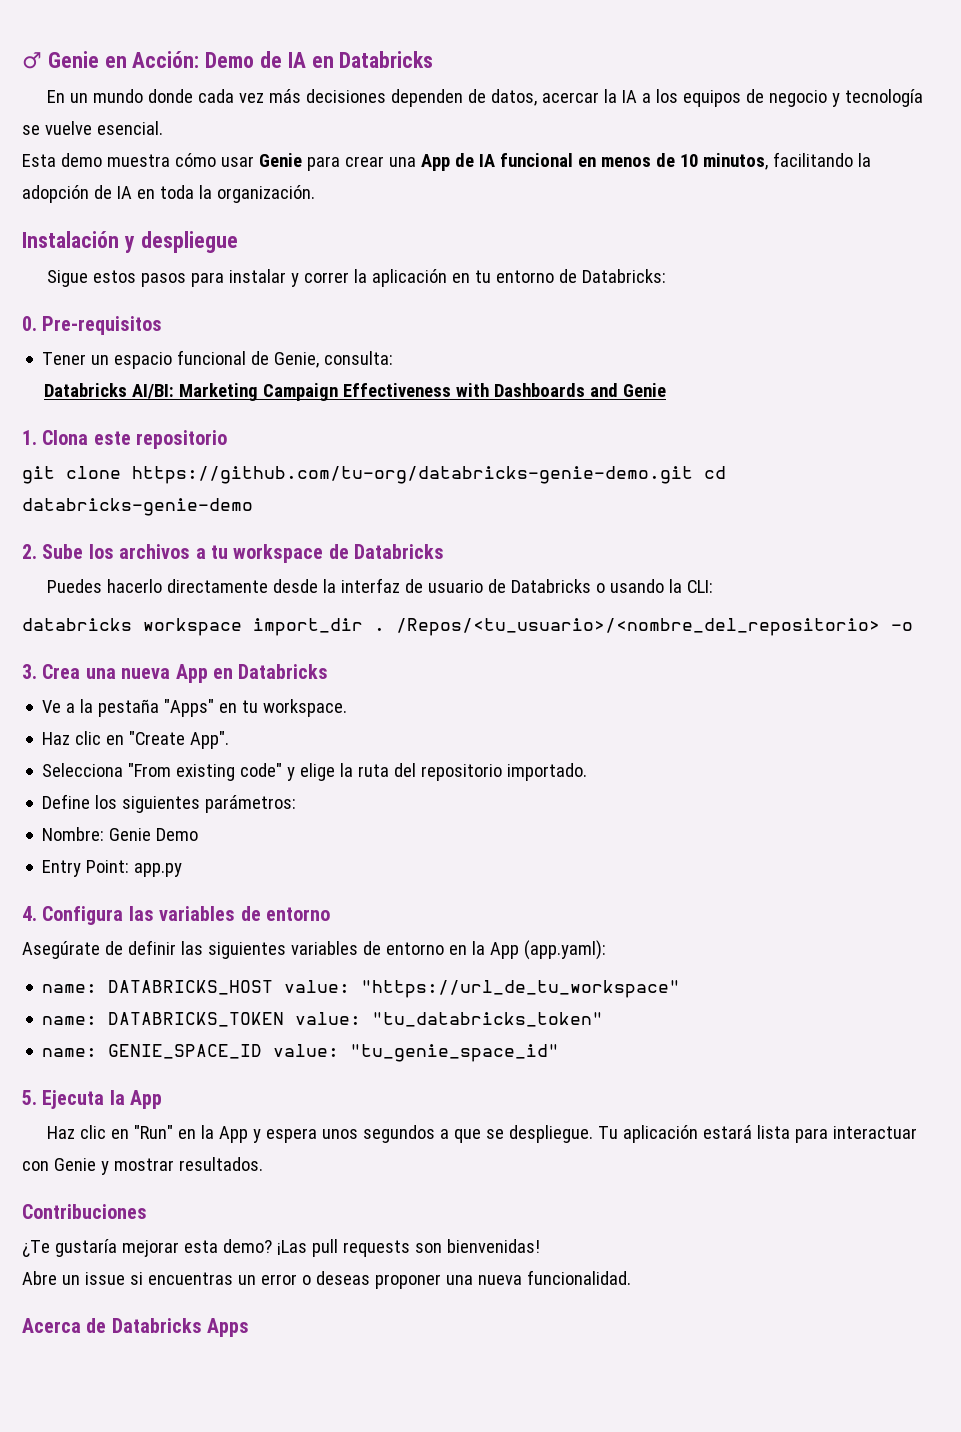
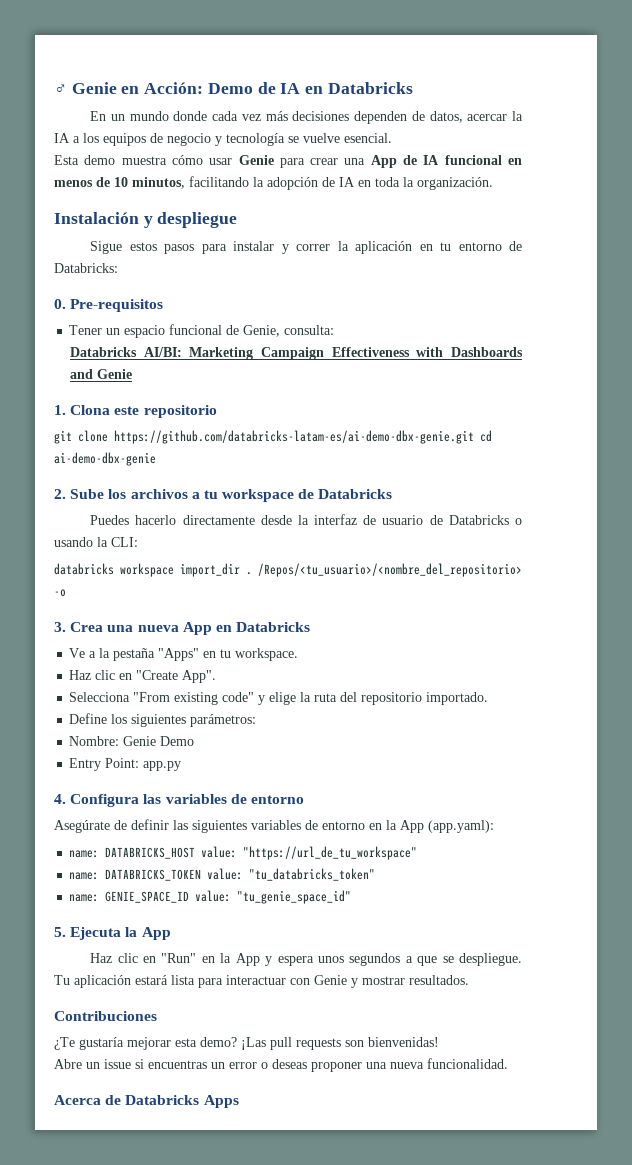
- git clone https://github.com/tu-org/databricks-genie-demo.git cd databricks-genie-demo
+ git clone https://github.com/databricks-latam-es/ai-demo-dbx-genie.git cd ai-demo-dbx-genie

